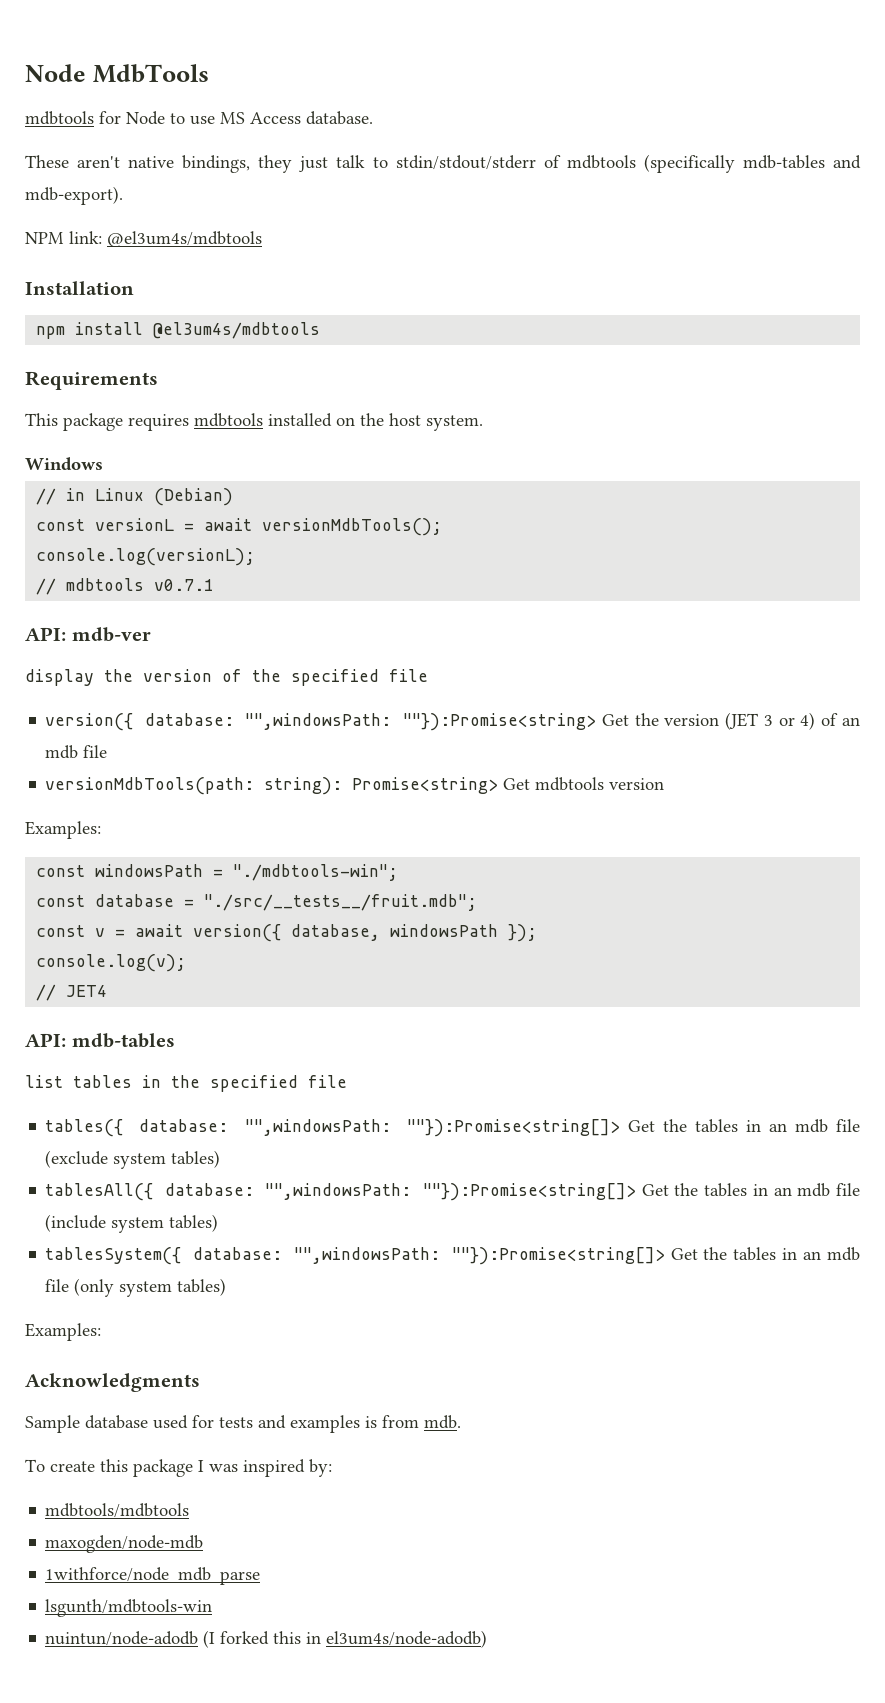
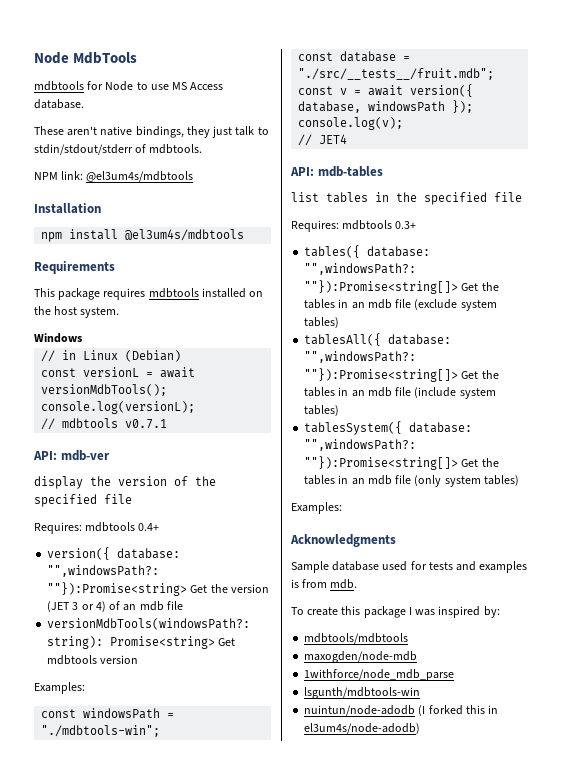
- These aren't native bindings, they just talk to stdin/stdout/stderr of mdbtools (specifically mdb-tables and mdb-export).
+ These aren't native bindings, they just talk to stdin/stdout/stderr of mdbtools.
+ Requires: mdbtools 0.4+
- version({ database: "",windowsPath: ""}):Promise<string> Get the version (JET 3 or 4) of an mdb file
+ version({ database: "",windowsPath?: ""}):Promise<string> Get the version (JET 3 or 4) of an mdb file
- versionMdbTools(path: string): Promise<string> Get mdbtools version
+ versionMdbTools(windowsPath?: string): Promise<string> Get mdbtools version
+ Requires: mdbtools 0.3+
- tables({ database: "",windowsPath: ""}):Promise<string[]> Get the tables in an mdb file (exclude system tables)
+ tables({ database: "",windowsPath?: ""}):Promise<string[]> Get the tables in an mdb file (exclude system tables)
- tablesAll({ database: "",windowsPath: ""}):Promise<string[]> Get the tables in an mdb file (include system tables)
+ tablesAll({ database: "",windowsPath?: ""}):Promise<string[]> Get the tables in an mdb file (include system tables)
- tablesSystem({ database: "",windowsPath: ""}):Promise<string[]> Get the tables in an mdb file (only system tables)
+ tablesSystem({ database: "",windowsPath?: ""}):Promise<string[]> Get the tables in an mdb file (only system tables)

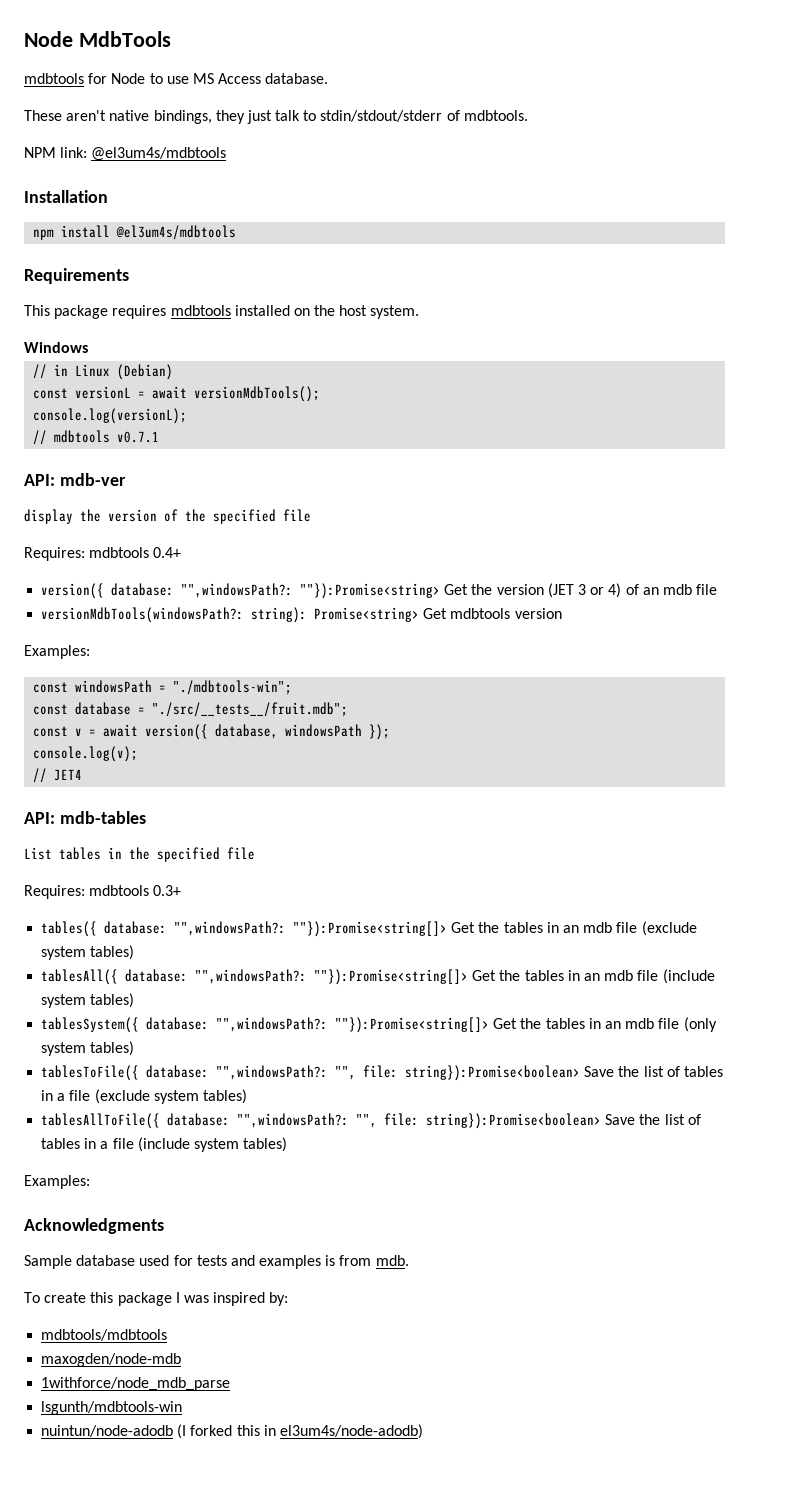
- list tables in the specified file
+ List tables in the specified file
+ tablesToFile({ database: "",windowsPath?: "", file: string}):Promise<boolean> Save the list of tables in a file (exclude system tables)
+ tablesAllToFile({ database: "",windowsPath?: "", file: string}):Promise<boolean> Save the list of tables in a file (include system tables)

